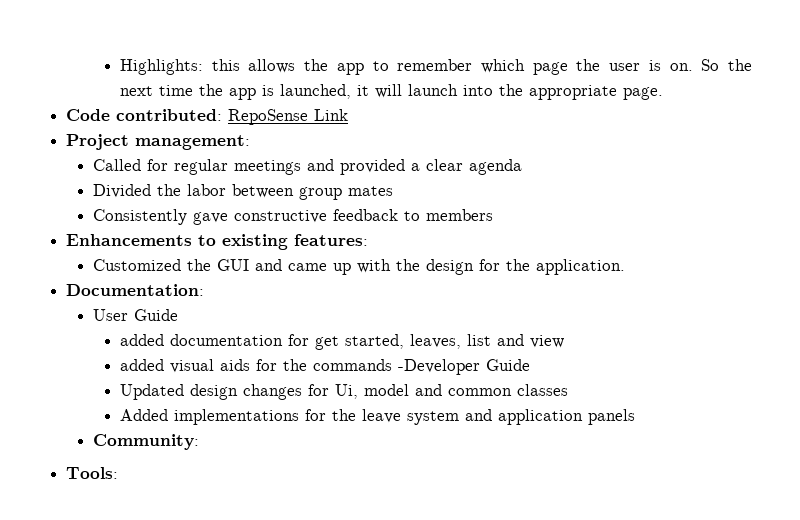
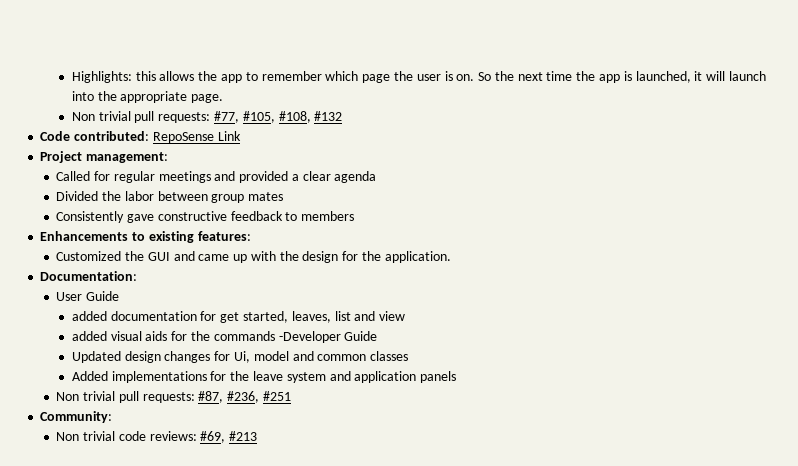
+ Non trivial pull requests: #77, #105, #108, #132
+ Non trivial pull requests: #87, #236, #251
  Community:
- Tools:
+ Non trivial code reviews: #69, #213

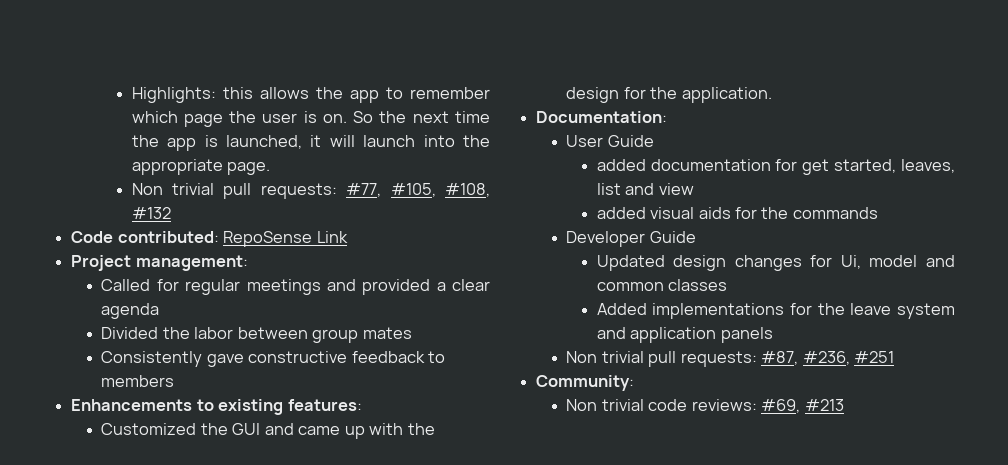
- added visual aids for the commands -Developer Guide
+ added visual aids for the commands
+ Developer Guide

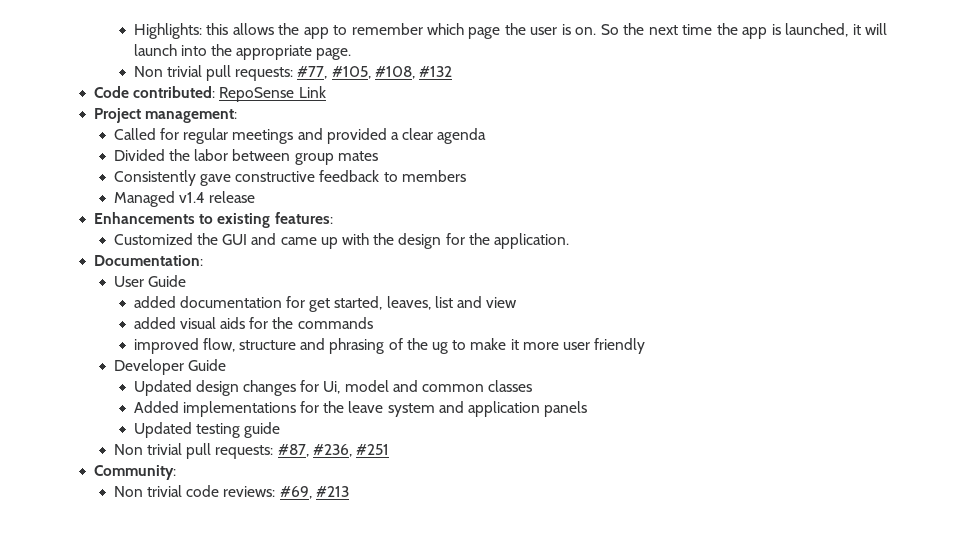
+ Managed v1.4 release
+ improved flow, structure and phrasing of the ug to make it more user friendly
+ Updated testing guide

